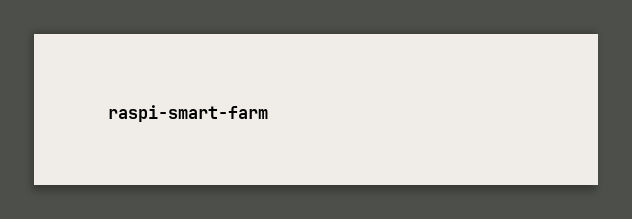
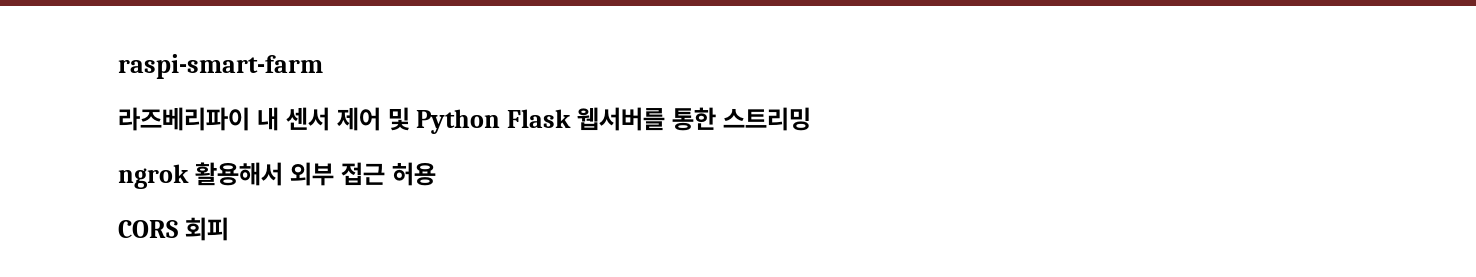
+ 라즈베리파이 내 센서 제어 및 Python Flask 웹서버를 통한 스트리밍
+ ngrok 활용해서 외부 접근 허용
+ CORS 회피

